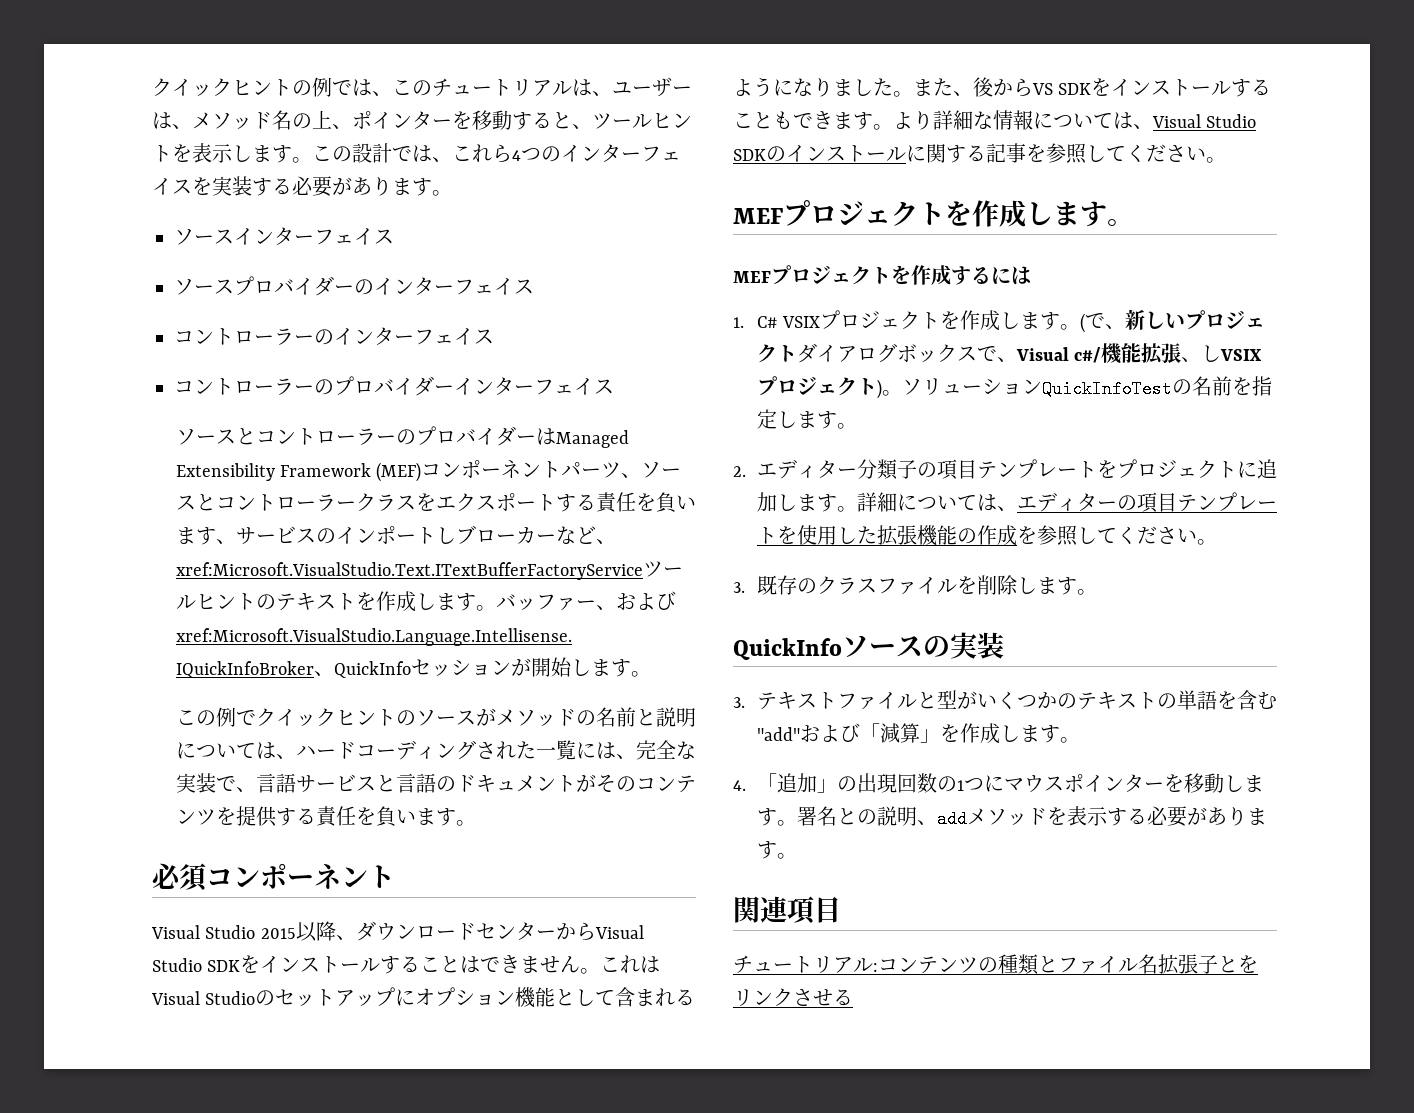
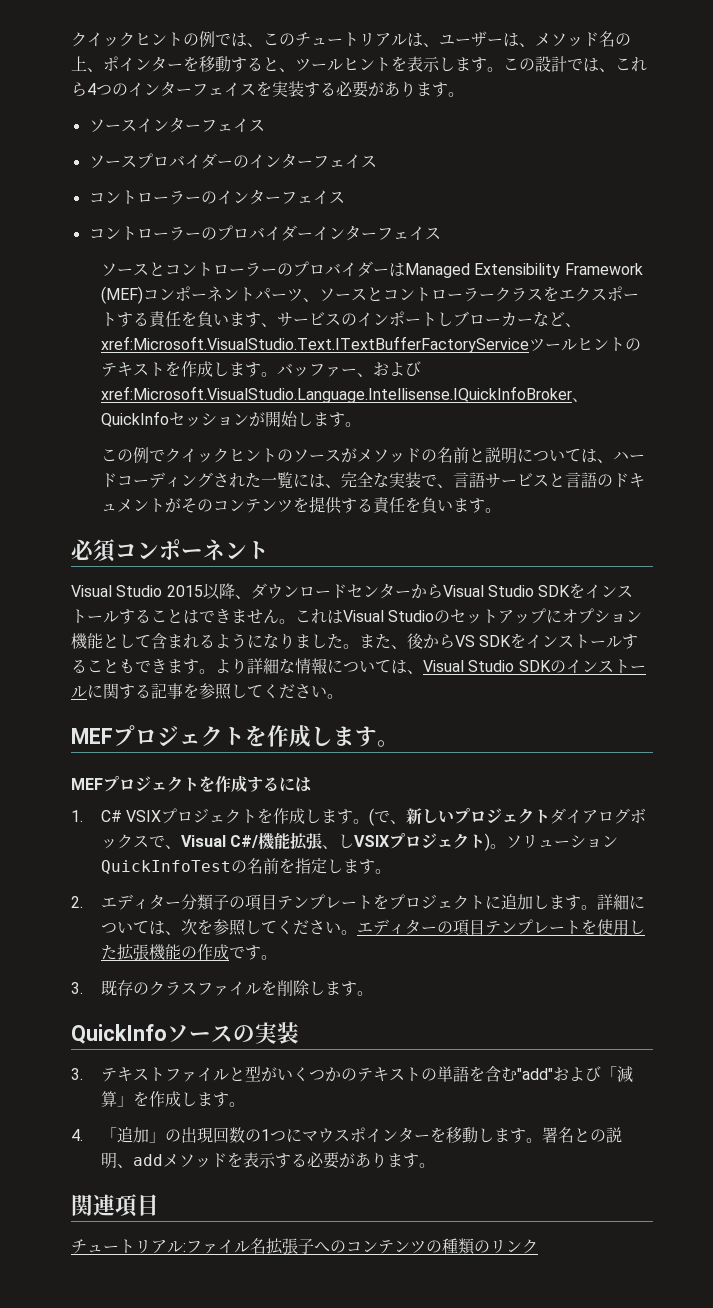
- (で、新しいプロジェクトダイアログボックスで、Visual c#/機能拡張、しVSIXプロジェクト)。
+ (で、新しいプロジェクトダイアログボックスで、Visual C#/機能拡張、しVSIXプロジェクト)。
- 詳細については、エディターの項目テンプレートを使用した拡張機能の作成を参照してください。
+ 詳細については、次を参照してください。エディターの項目テンプレートを使用した拡張機能の作成です。
- チュートリアル:コンテンツの種類とファイル名拡張子とをリンクさせる
+ チュートリアル:ファイル名拡張子へのコンテンツの種類のリンク

